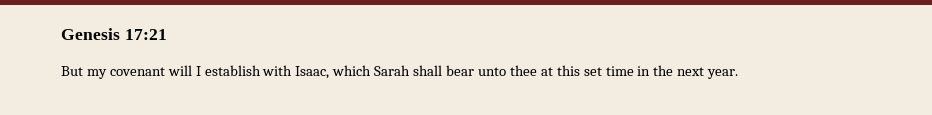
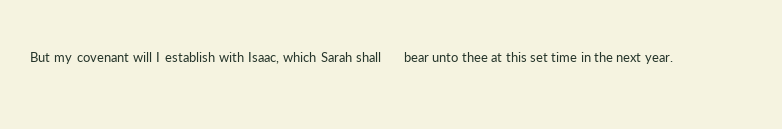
- Genesis 17:21

